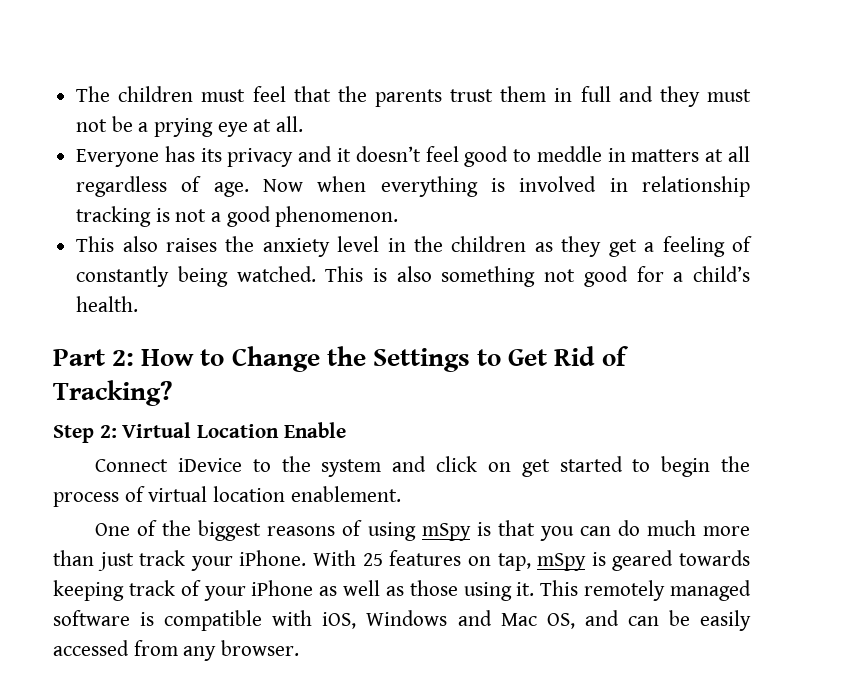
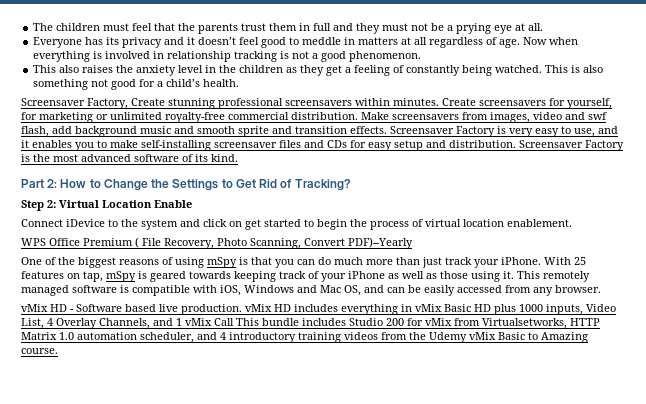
+ Screensaver Factory, Create stunning professional screensavers within minutes. Create screensavers for yourself, for marketing or unlimited royalty-free commercial distribution. Make screensavers from images, video and swf flash, add background music and smooth sprite and transition effects. Screensaver Factory is very easy to use, and it enables you to make self-installing screensaver files and CDs for easy setup and distribution. Screensaver Factory is the most advanced software of its kind.
+ WPS Office Premium ( File Recovery, Photo Scanning, Convert PDF)--Yearly
+ vMix HD - Software based live production. vMix HD includes everything in vMix Basic HD plus 1000 inputs, Video List, 4 Overlay Channels, and 1 vMix Call This bundle includes Studio 200 for vMix from Virtualsetworks, HTTP Matrix 1.0 automation scheduler, and 4 introductory training videos from the Udemy vMix Basic to Amazing course.

